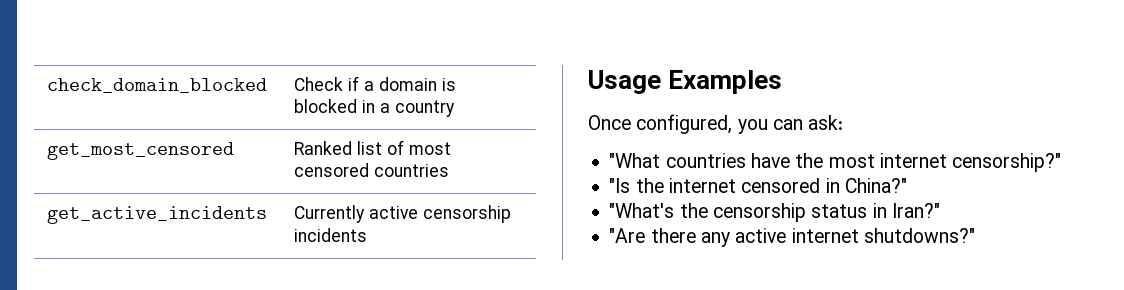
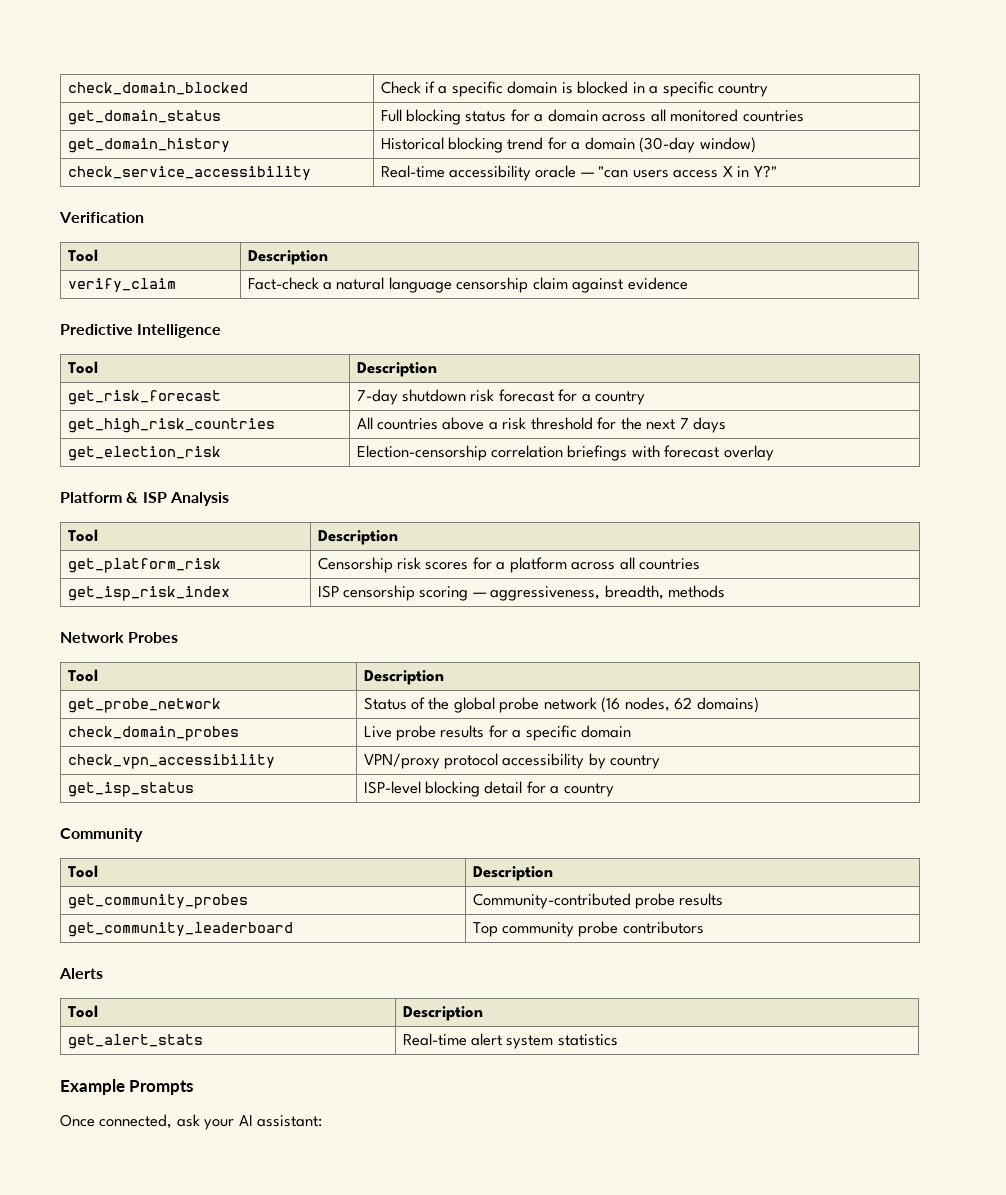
- check_domain_blocked | Check if a domain is blocked in a country
- get_most_censored | Ranked list of most censored countries
- get_active_incidents | Currently active censorship incidents
- Usage Examples
- Once configured, you can ask:
- "What countries have the most internet censorship?"
- "Is the internet censored in China?"
- "What's the censorship status in Iran?"
- "Are there any active internet shutdowns?"
+ check_domain_blocked | Check if a specific domain is blocked in a specific country
+ get_domain_status | Full blocking status for a domain across all monitored countries
+ get_domain_history | Historical blocking trend for a domain (30-day window)
+ check_service_accessibility | Real-time accessibility oracle — "can users access X in Y?"
+ Verification
+ Tool | Description
+ verify_claim | Fact-check a natural language censorship claim against evidence
+ Predictive Intelligence
+ Tool | Description
+ get_risk_forecast | 7-day shutdown risk forecast for a country
+ get_high_risk_countries | All countries above a risk threshold for the next 7 days
+ get_election_risk | Election-censorship correlation briefings with forecast overlay
+ Platform & ISP Analysis
+ Tool | Description
+ get_platform_risk | Censorship risk scores for a platform across all countries
+ get_isp_risk_index | ISP censorship scoring — aggressiveness, breadth, methods
+ Network Probes
+ Tool | Description
+ get_probe_network | Status of the global probe network (16 nodes, 62 domains)
+ check_domain_probes | Live probe results for a specific domain
+ check_vpn_accessibility | VPN/proxy protocol accessibility by country
+ get_isp_status | ISP-level blocking detail for a country
+ Community
+ Tool | Description
+ get_community_probes | Community-contributed probe results
+ get_community_leaderboard | Top community probe contributors
+ Alerts
+ Tool | Description
+ get_alert_stats | Real-time alert system statistics
+ Example Prompts
+ Once connected, ask your AI assistant:

